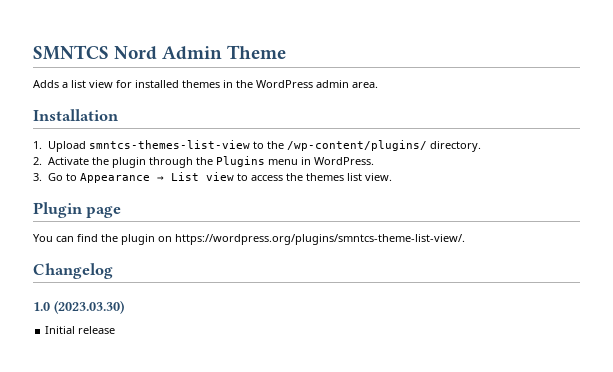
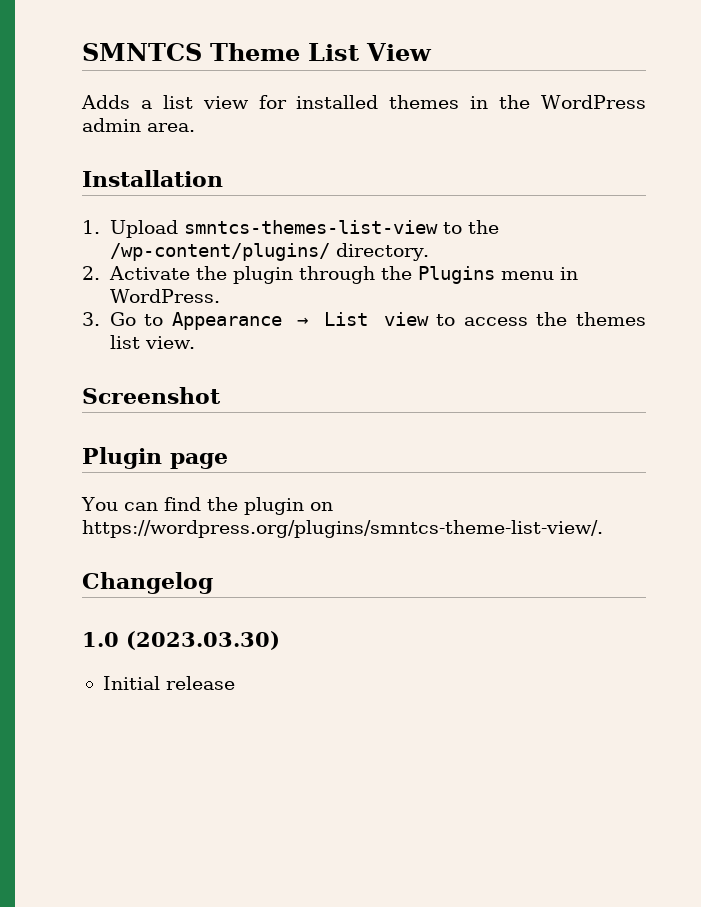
- SMNTCS Nord Admin Theme
+ SMNTCS Theme List View
+ Screenshot

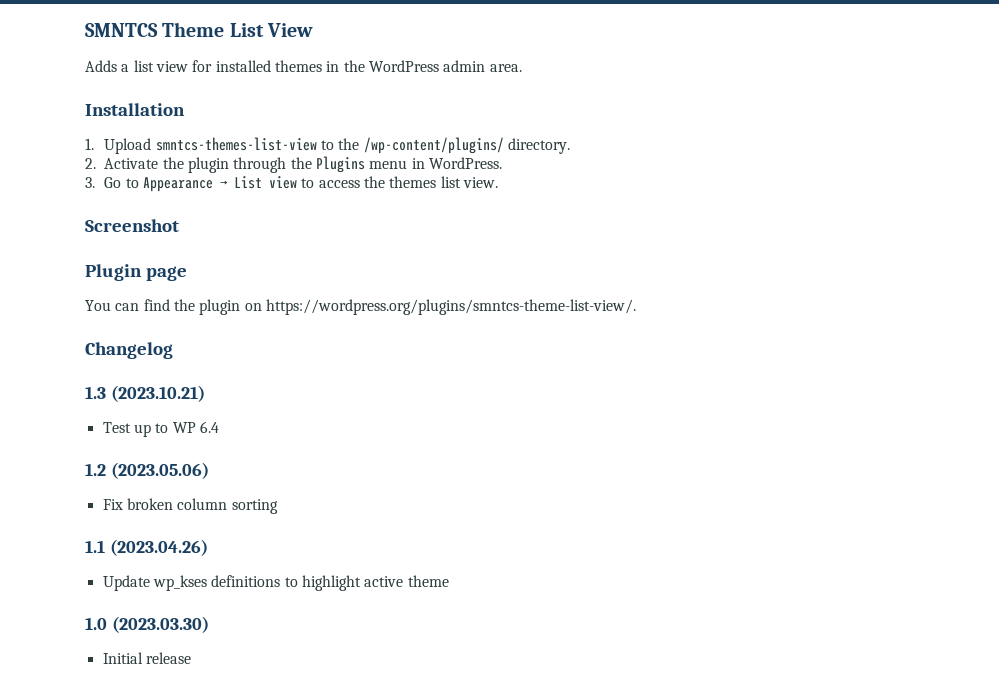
+ 1.3 (2023.10.21)
+ Test up to WP 6.4
+ 1.2 (2023.05.06)
+ Fix broken column sorting
+ 1.1 (2023.04.26)
+ Update wp_kses definitions to highlight active theme

